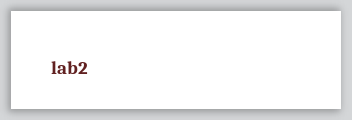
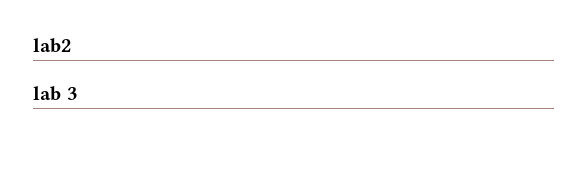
+ lab 3

